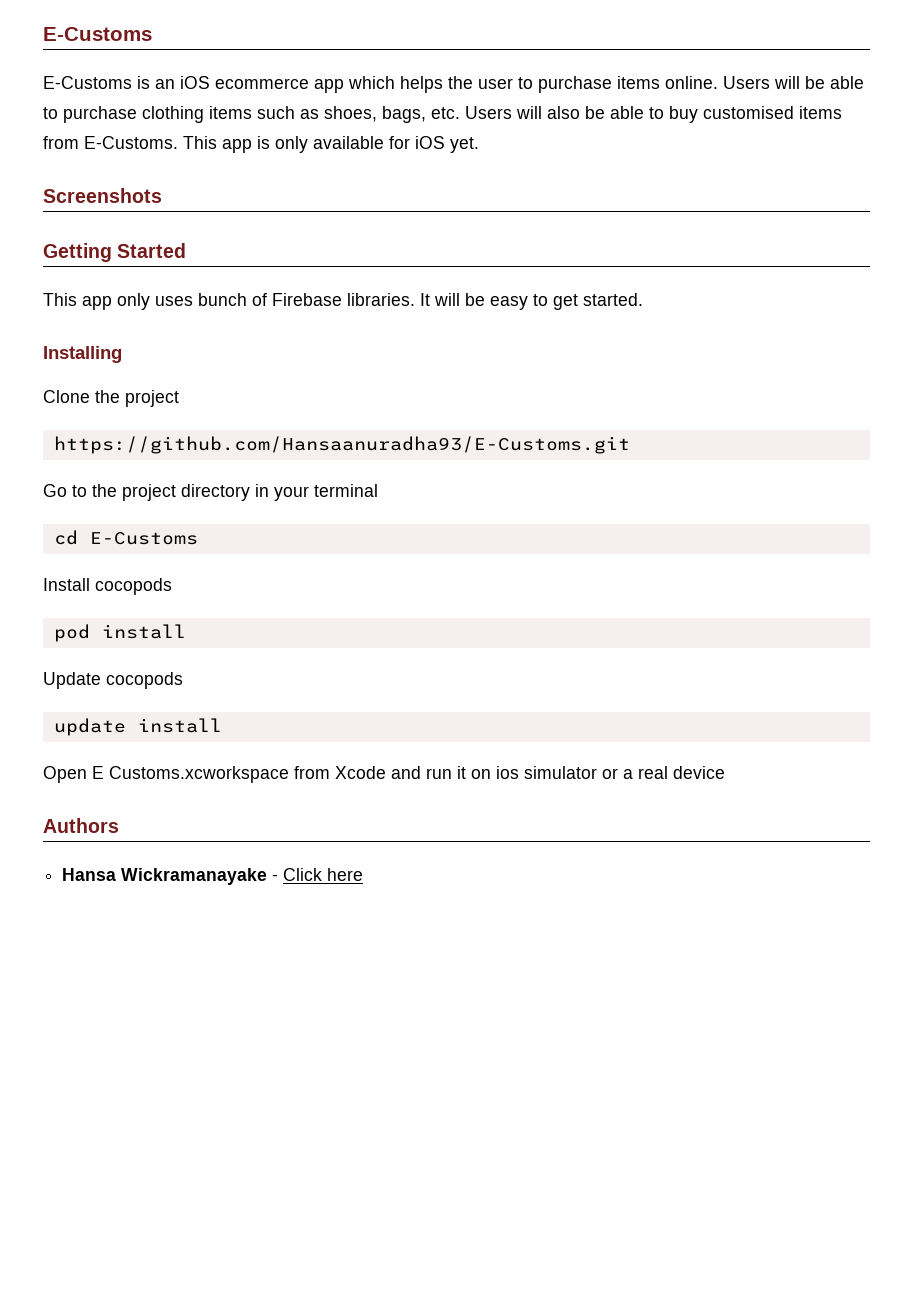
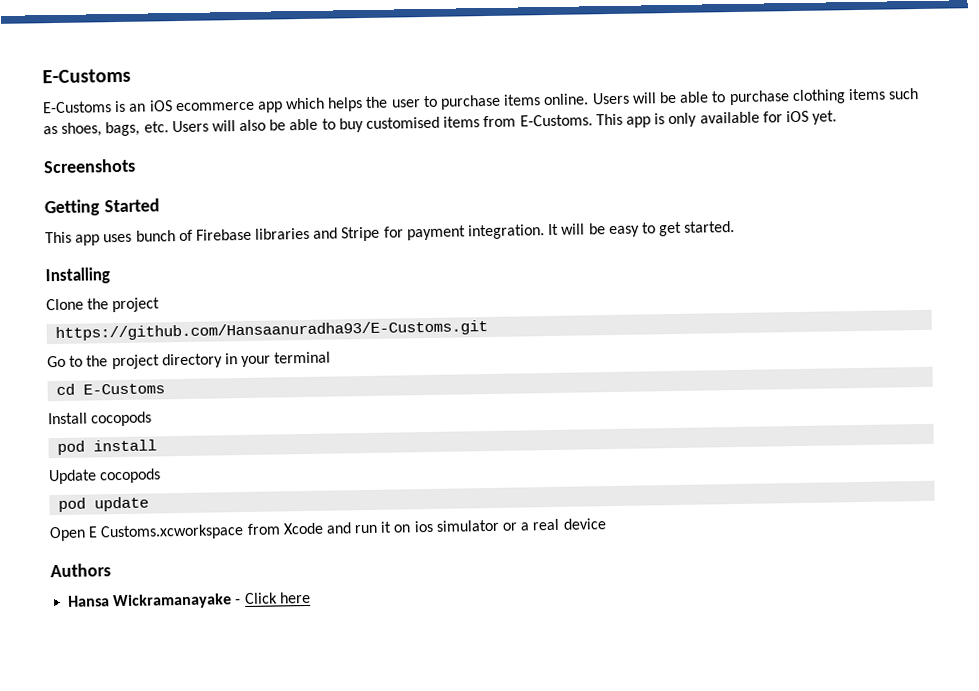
- This app only uses bunch of Firebase libraries.
+ This app uses bunch of Firebase libraries and Stripe for payment integration.
- update install
+ pod update

